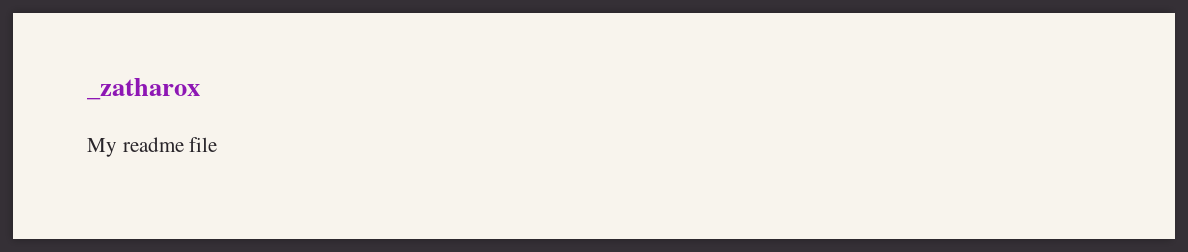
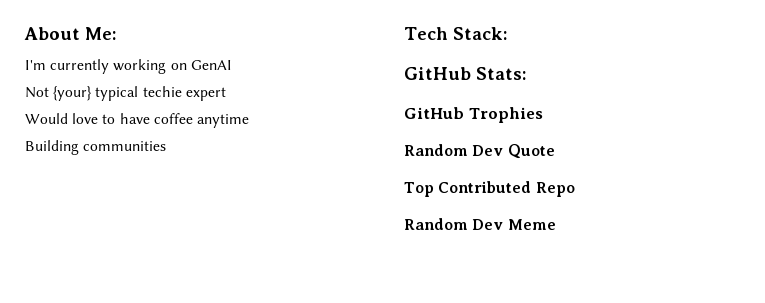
- _zatharox
- My readme file
+ About Me:
+ I'm currently working on GenAI
+ Not {your} typical techie expert
+ Would love to have coffee anytime
+ Building communities
+ Tech Stack:
+ GitHub Stats:
+ GitHub Trophies
+ Random Dev Quote
+ Top Contributed Repo
+ Random Dev Meme

